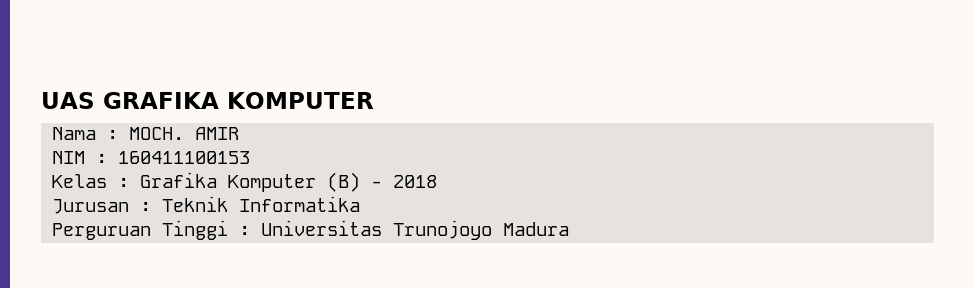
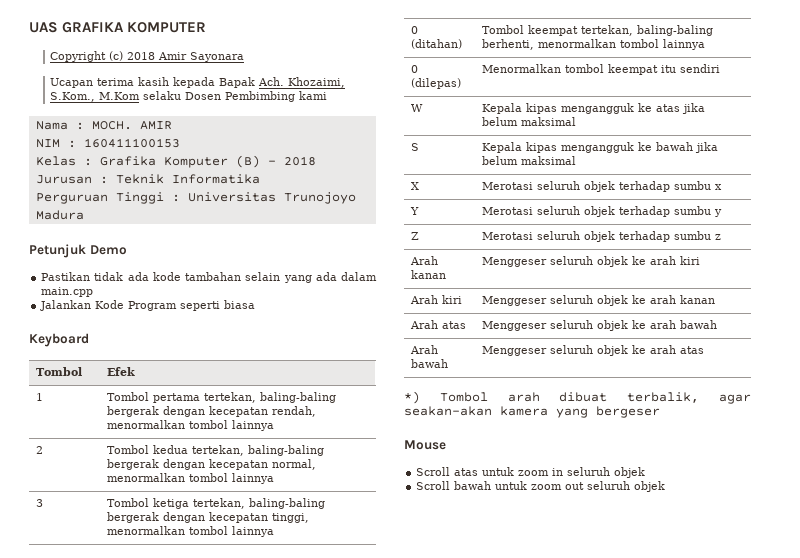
+ Copyright (c) 2018 Amir Sayonara
+ Ucapan terima kasih kepada Bapak Ach. Khozaimi, S.Kom., M.Kom selaku Dosen Pembimbing kami
+ Petunjuk Demo
+ Pastikan tidak ada kode tambahan selain yang ada dalam main.cpp
+ Jalankan Kode Program seperti biasa
+ Keyboard
+ Tombol | Efek
+ 1 | Tombol pertama tertekan, baling-baling bergerak dengan kecepatan rendah, menormalkan tombol lainnya
+ 2 | Tombol kedua tertekan, baling-baling bergerak dengan kecepatan normal, menormalkan tombol lainnya
+ 3 | Tombol ketiga tertekan, baling-baling bergerak dengan kecepatan tinggi, menormalkan tombol lainnya
+ 0 (ditahan) | Tombol keempat tertekan, baling-baling berhenti, menormalkan tombol lainnya
+ 0 (dilepas) | Menormalkan tombol keempat itu sendiri
+ W | Kepala kipas mengangguk ke atas jika belum maksimal
+ S | Kepala kipas mengangguk ke bawah jika belum maksimal
+ X | Merotasi seluruh objek terhadap sumbu x
+ Y | Merotasi seluruh objek terhadap sumbu y
+ Z | Merotasi seluruh objek terhadap sumbu z
+ Arah kanan | Menggeser seluruh objek ke arah kiri
+ Arah kiri | Menggeser seluruh objek ke arah kanan
+ Arah atas | Menggeser seluruh objek ke arah bawah
+ Arah bawah | Menggeser seluruh objek ke arah atas
+ *) Tombol arah dibuat terbalik, agar seakan-akan kamera yang bergeser
+ Mouse
+ Scroll atas untuk zoom in seluruh objek
+ Scroll bawah untuk zoom out seluruh objek

